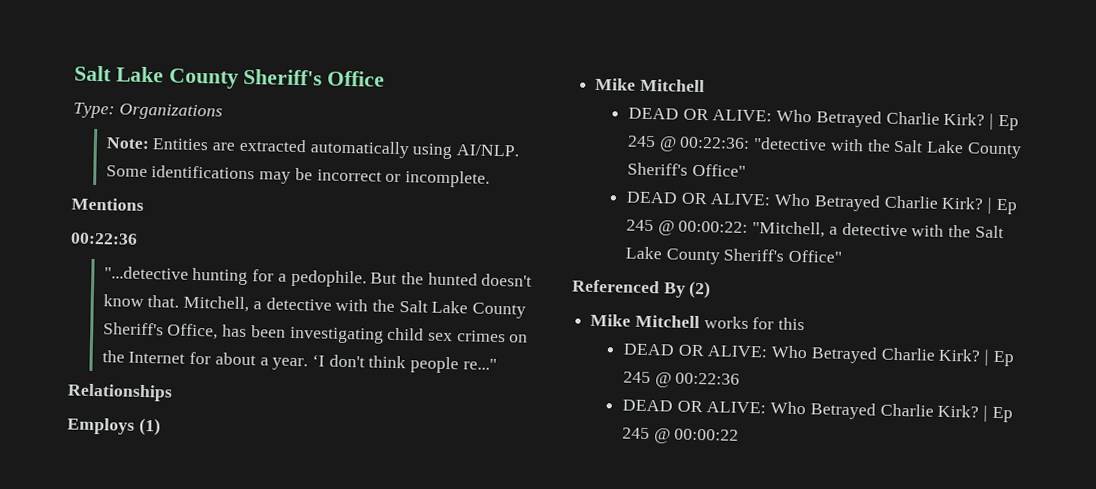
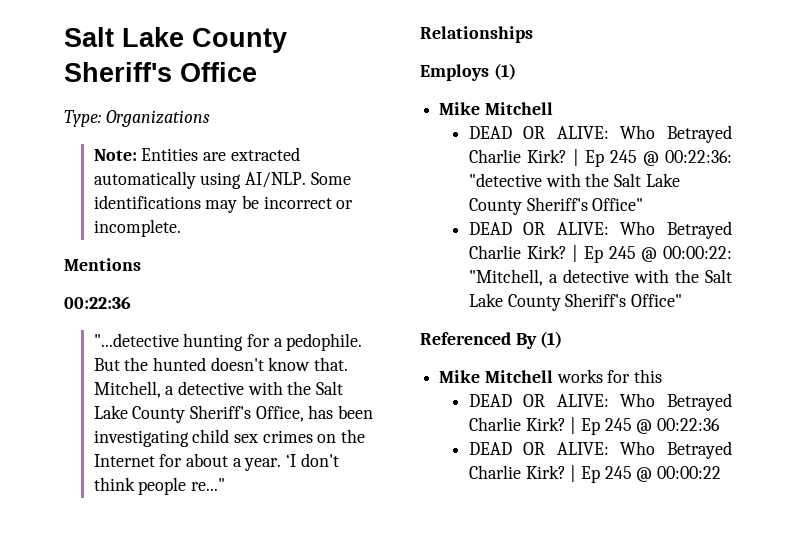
- Referenced By (2)
+ Referenced By (1)

